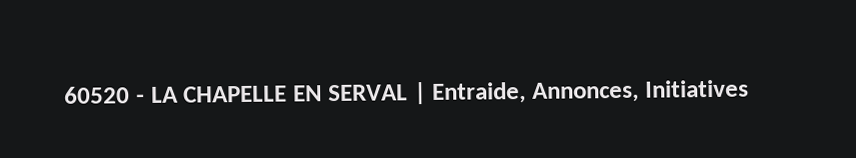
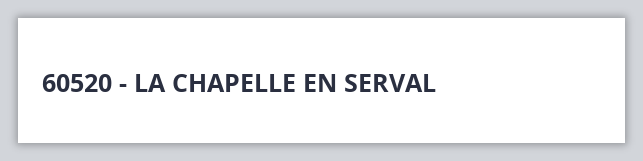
- 60520 - LA CHAPELLE EN SERVAL | Entraide, Annonces, Initiatives
+ 60520 - LA CHAPELLE EN SERVAL

